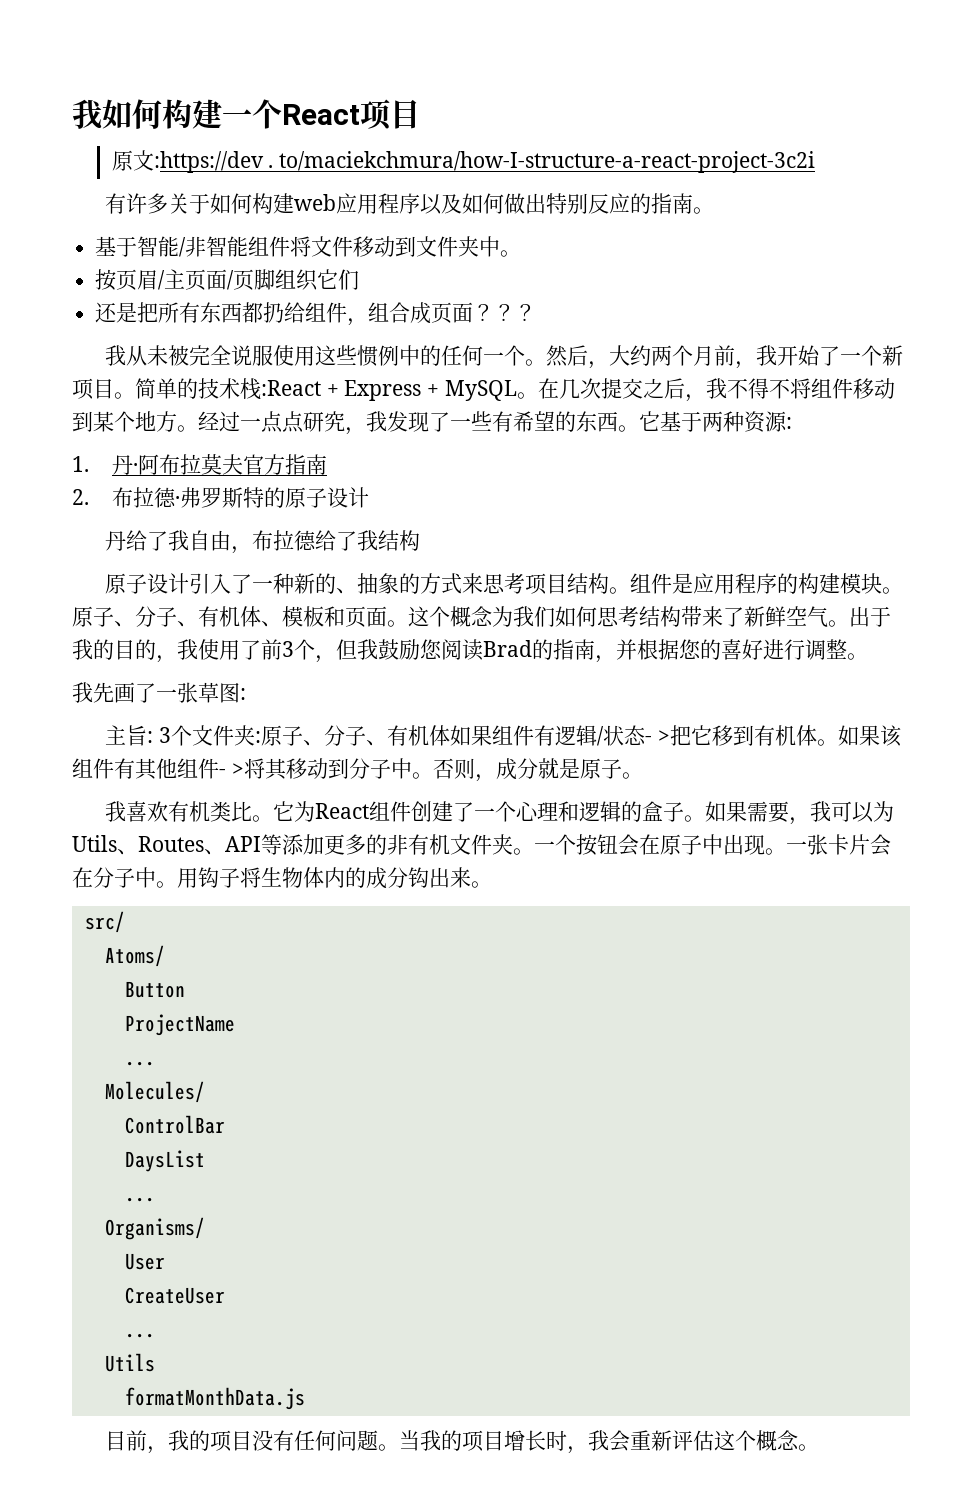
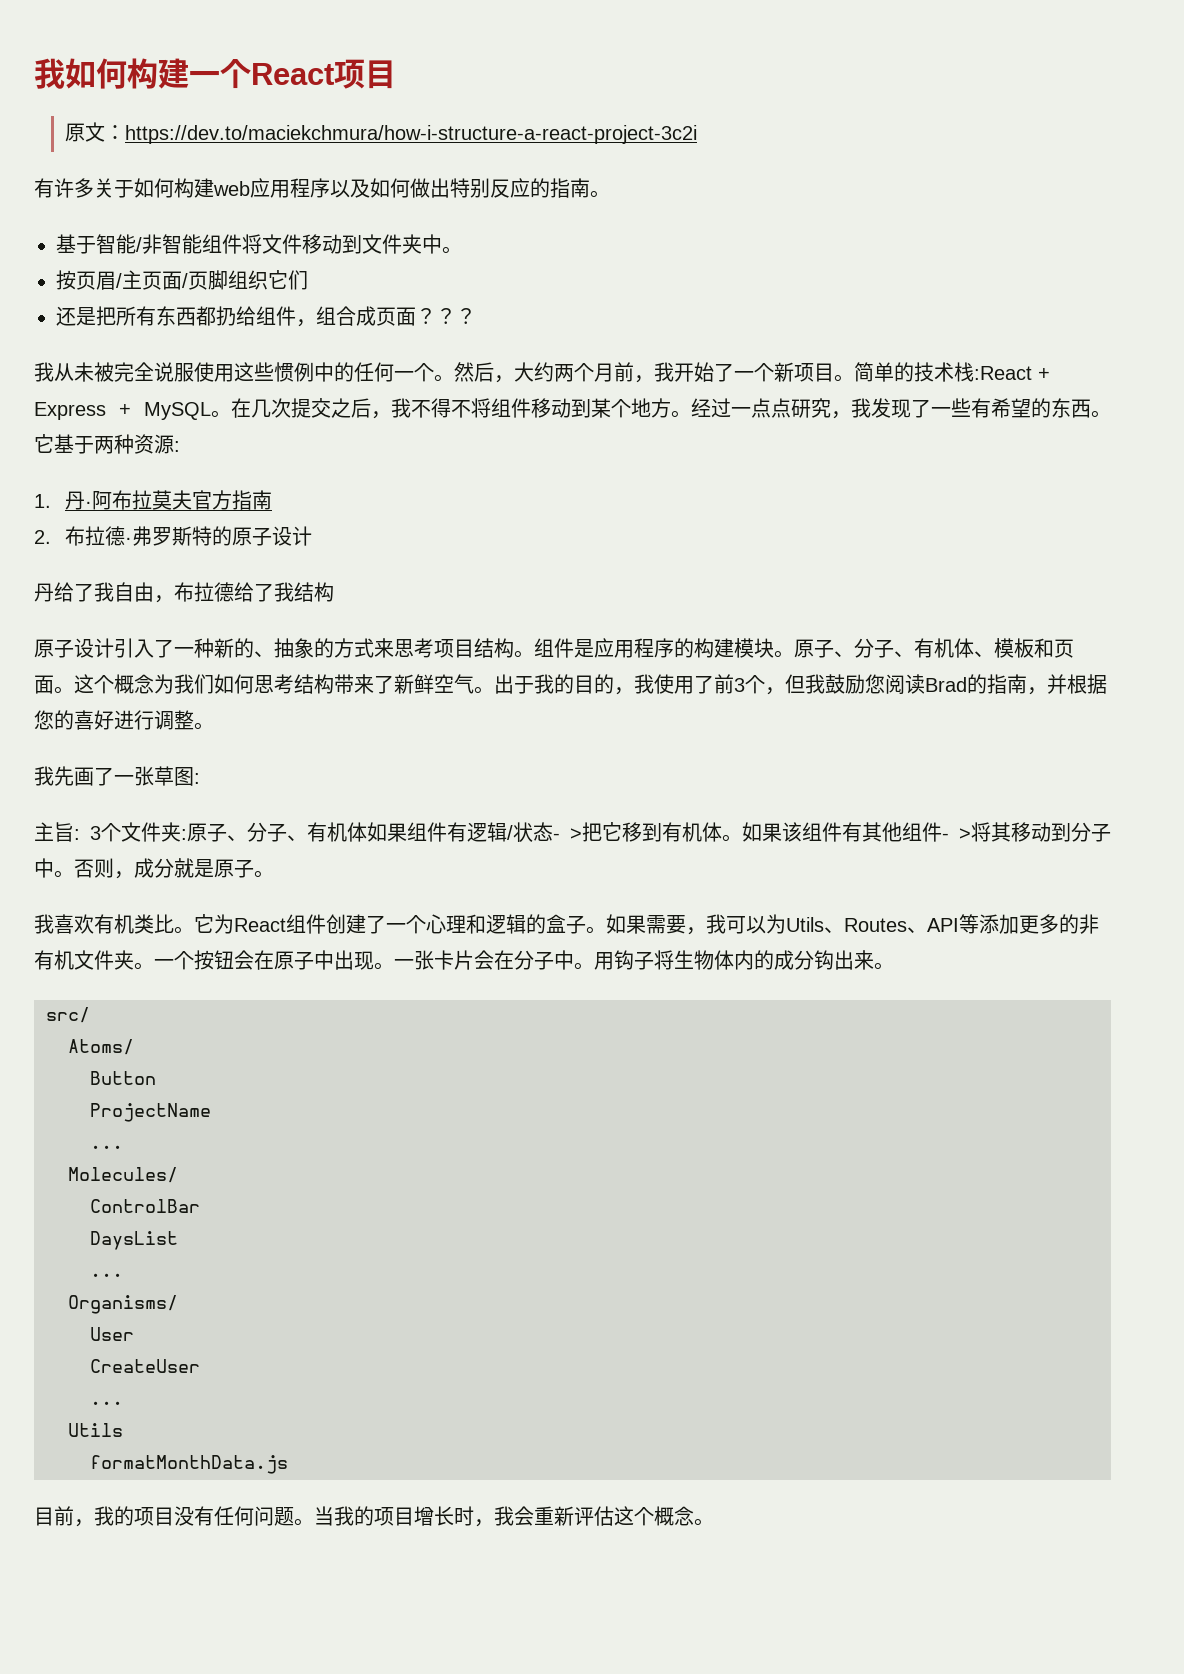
- 原文:https://dev . to/maciekchmura/how-I-structure-a-react-project-3c2i
+ 原文：https://dev.to/maciekchmura/how-i-structure-a-react-project-3c2i

